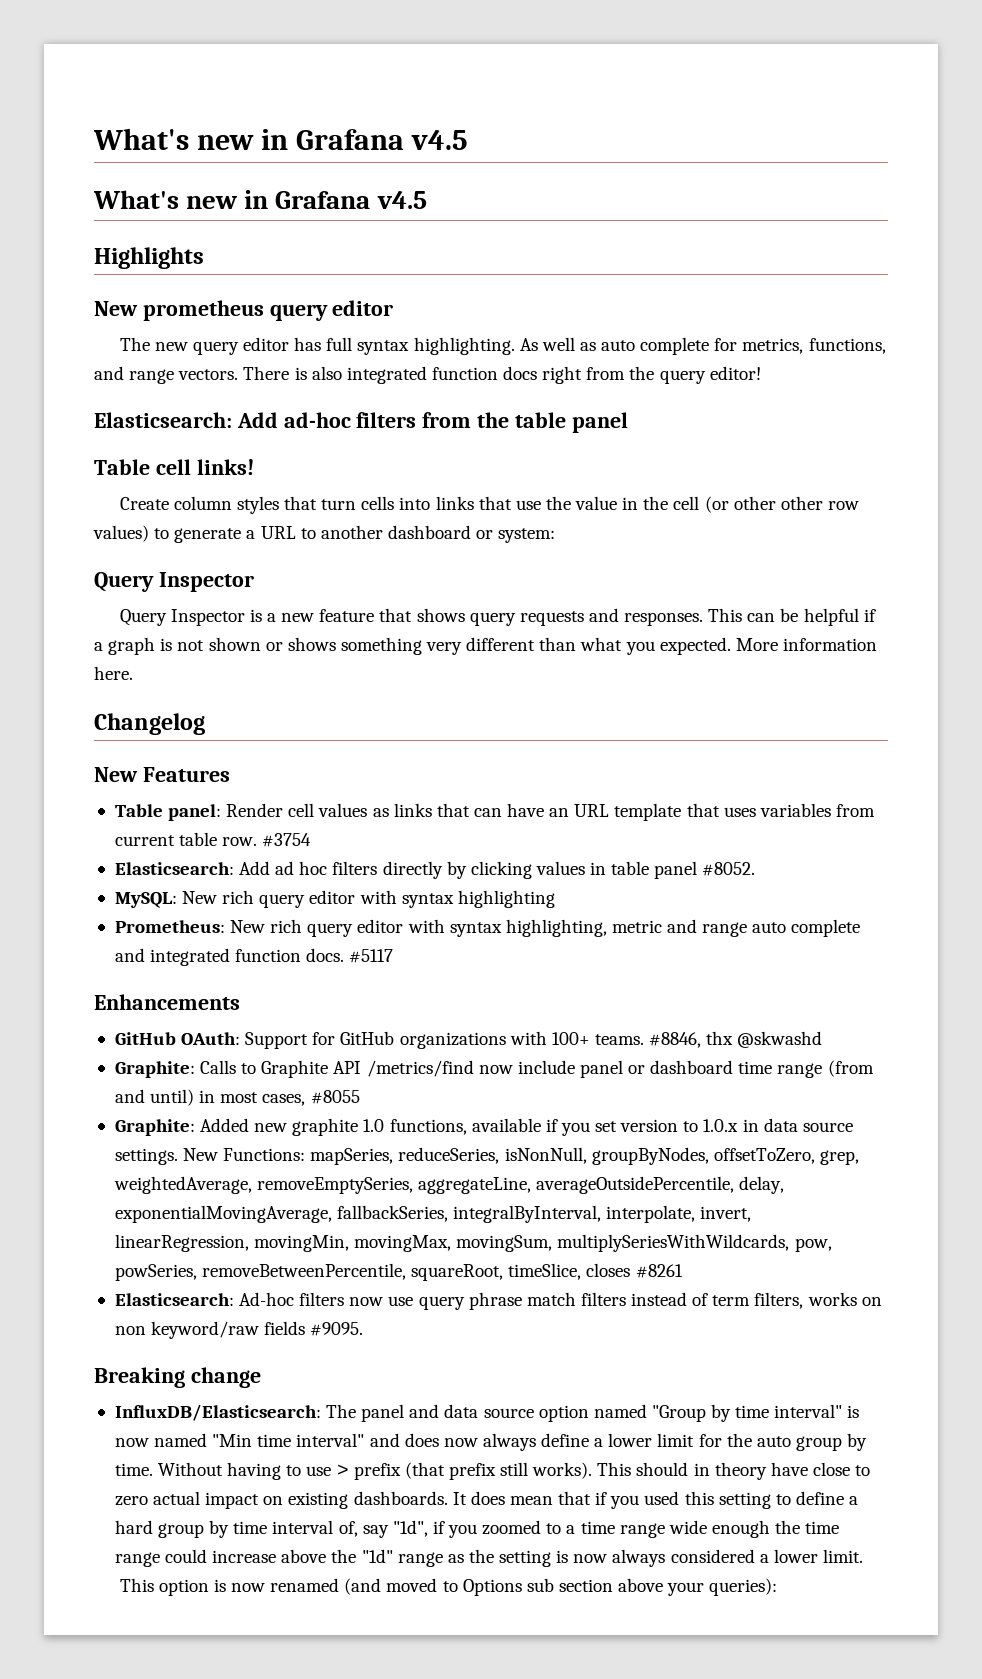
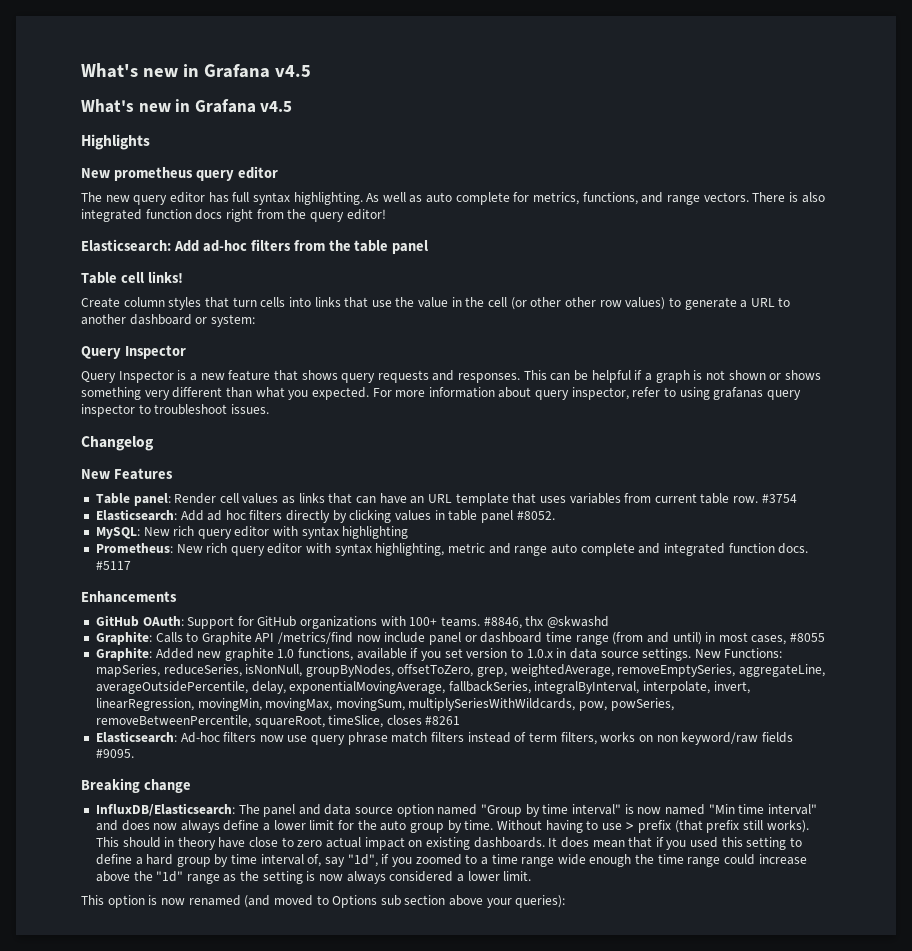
- More information here.
+ For more information about query inspector, refer to using grafanas query inspector to troubleshoot issues.

